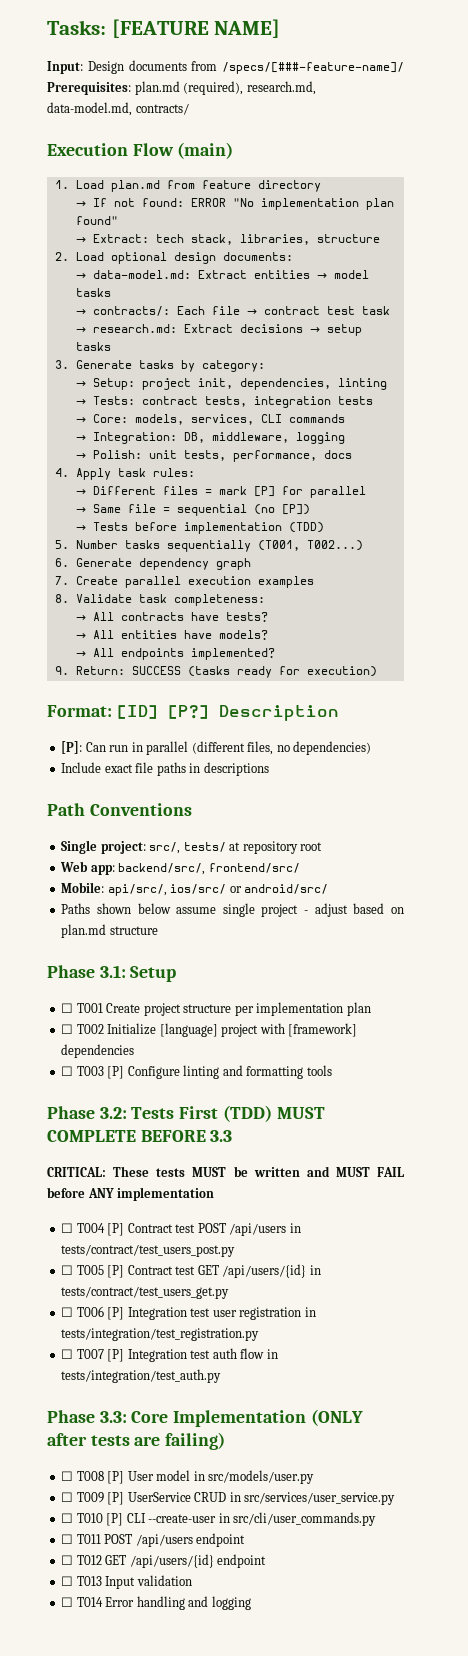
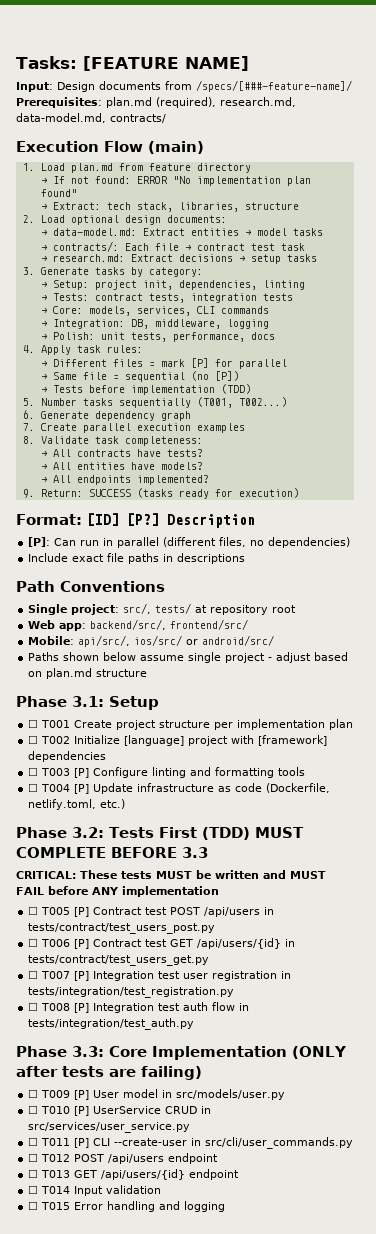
+ ☐ T004 [P] Update infrastructure as code (Dockerfile, netlify.toml, etc.)
- ☐ T004 [P] Contract test POST /api/users in tests/contract/test_users_post.py
+ ☐ T005 [P] Contract test POST /api/users in tests/contract/test_users_post.py
- ☐ T005 [P] Contract test GET /api/users/{id} in tests/contract/test_users_get.py
+ ☐ T006 [P] Contract test GET /api/users/{id} in tests/contract/test_users_get.py
- ☐ T006 [P] Integration test user registration in tests/integration/test_registration.py
+ ☐ T007 [P] Integration test user registration in tests/integration/test_registration.py
- ☐ T007 [P] Integration test auth flow in tests/integration/test_auth.py
+ ☐ T008 [P] Integration test auth flow in tests/integration/test_auth.py
- ☐ T008 [P] User model in src/models/user.py
+ ☐ T009 [P] User model in src/models/user.py
- ☐ T009 [P] UserService CRUD in src/services/user_service.py
+ ☐ T010 [P] UserService CRUD in src/services/user_service.py
- ☐ T010 [P] CLI --create-user in src/cli/user_commands.py
+ ☐ T011 [P] CLI --create-user in src/cli/user_commands.py
- ☐ T011 POST /api/users endpoint
+ ☐ T012 POST /api/users endpoint
- ☐ T012 GET /api/users/{id} endpoint
+ ☐ T013 GET /api/users/{id} endpoint
- ☐ T013 Input validation
+ ☐ T014 Input validation
- ☐ T014 Error handling and logging
+ ☐ T015 Error handling and logging

